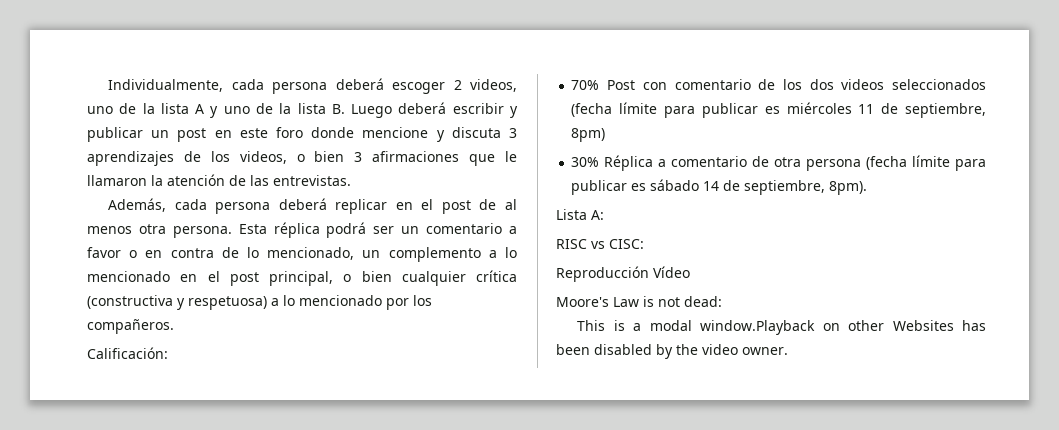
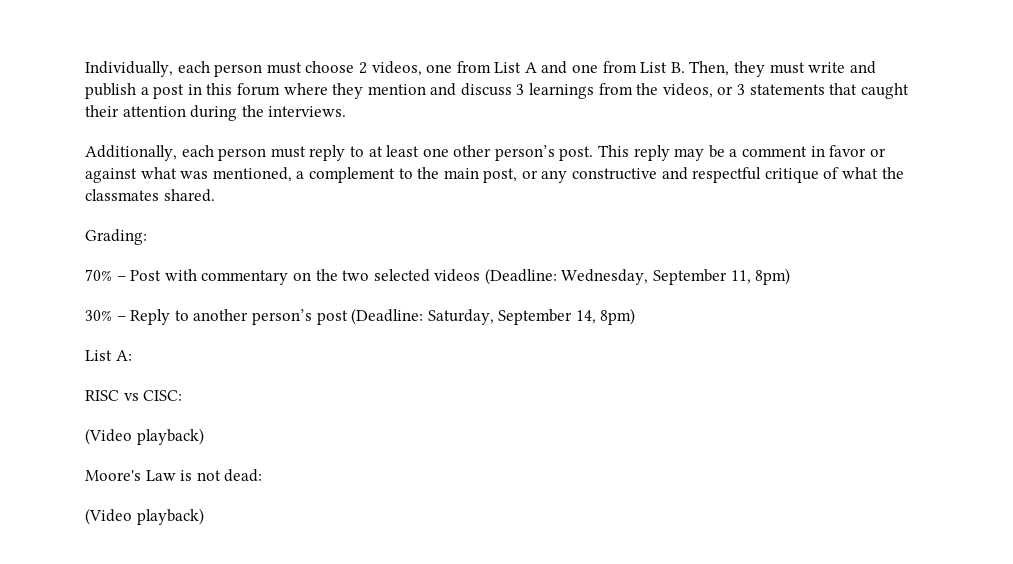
- Individualmente, cada persona deberá escoger 2 videos, uno de la lista A y uno de la lista B. Luego deberá escribir y publicar un post en este foro donde mencione y discuta 3 aprendizajes de los videos, o bien 3 afirmaciones que le llamaron la atención de las entrevistas.
- Además, cada persona deberá replicar en el post de al menos otra persona. Esta réplica podrá ser un comentario a favor o en contra de lo mencionado, un complemento a lo mencionado en el post principal, o bien cualquier crítica (constructiva y respetuosa) a lo mencionado por los compañeros.
- Calificación:
- 70% Post con comentario de los dos videos seleccionados (fecha límite para publicar es miércoles 11 de septiembre, 8pm)
- 30% Réplica a comentario de otra persona (fecha límite para publicar es sábado 14 de septiembre, 8pm).
- Lista A:
+ Individually, each person must choose 2 videos, one from List A and one from List B. Then, they must write and publish a post in this forum where they mention and discuss 3 learnings from the videos, or 3 statements that caught their attention during the interviews.
+ Additionally, each person must reply to at least one other person’s post. This reply may be a comment in favor or against what was mentioned, a complement to the main post, or any constructive and respectful critique of what the classmates shared.
+ Grading:
+ 70% – Post with commentary on the two selected videos (Deadline: Wednesday, September 11, 8pm)
+ 30% – Reply to another person’s post (Deadline: Saturday, September 14, 8pm)
+ List A:
  RISC vs CISC:
- Reproducción Vídeo
+ (Video playback)
  Moore's Law is not dead:
- This is a modal window.Playback on other Websites has been disabled by the video owner.
+ (Video playback)

